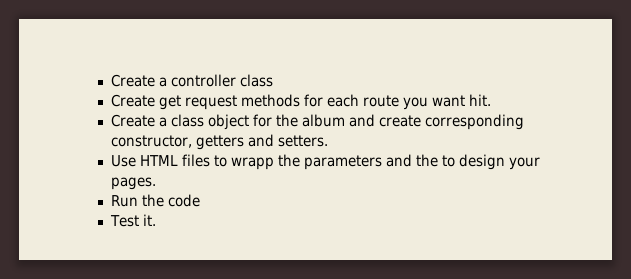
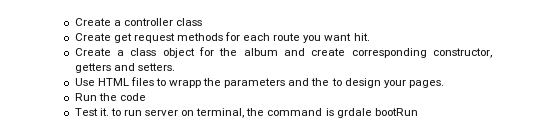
- Test it.
+ Test it. to run server on terminal, the command is grdale bootRun

